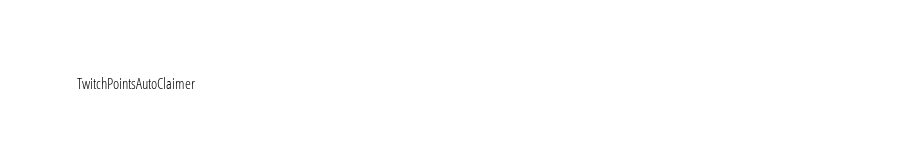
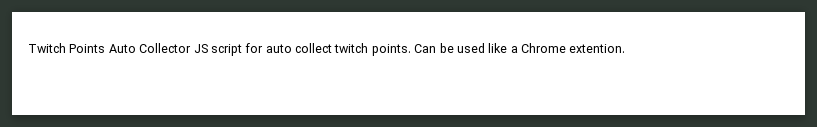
- TwitchPointsAutoClaimer
+ Twitch Points Auto Collector JS script for auto collect twitch points. Can be used like a Chrome extention.

